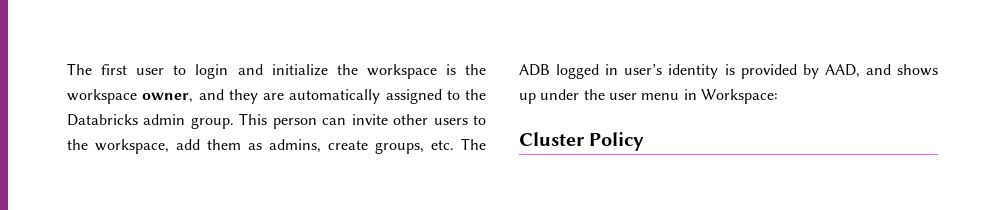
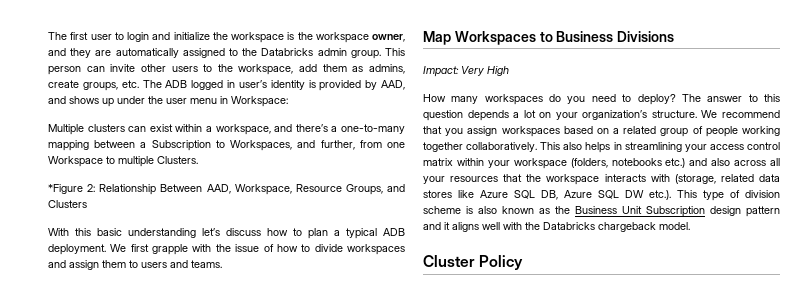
+ Multiple clusters can exist within a workspace, and there’s a one-to-many mapping between a Subscription to Workspaces, and further, from one Workspace to multiple Clusters.
+ *Figure 2: Relationship Between AAD, Workspace, Resource Groups, and Clusters
+ With this basic understanding let’s discuss how to plan a typical ADB deployment. We first grapple with the issue of how to divide workspaces and assign them to users and teams.
+ Map Workspaces to Business Divisions
+ Impact: Very High
+ How many workspaces do you need to deploy? The answer to this question depends a lot on your organization’s structure. We recommend that you assign workspaces based on a related group of people working together collaboratively. This also helps in streamlining your access control matrix within your workspace (folders, notebooks etc.) and also across all your resources that the workspace interacts with (storage, related data stores like Azure SQL DB, Azure SQL DW etc.). This type of division scheme is also known as the Business Unit Subscription design pattern and it aligns well with the Databricks chargeback model.

